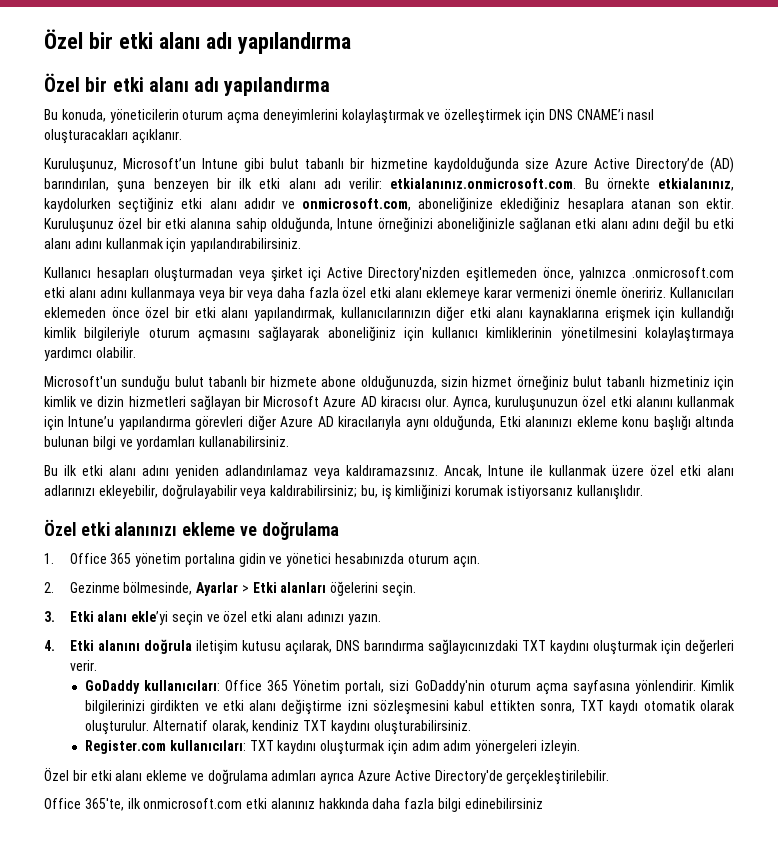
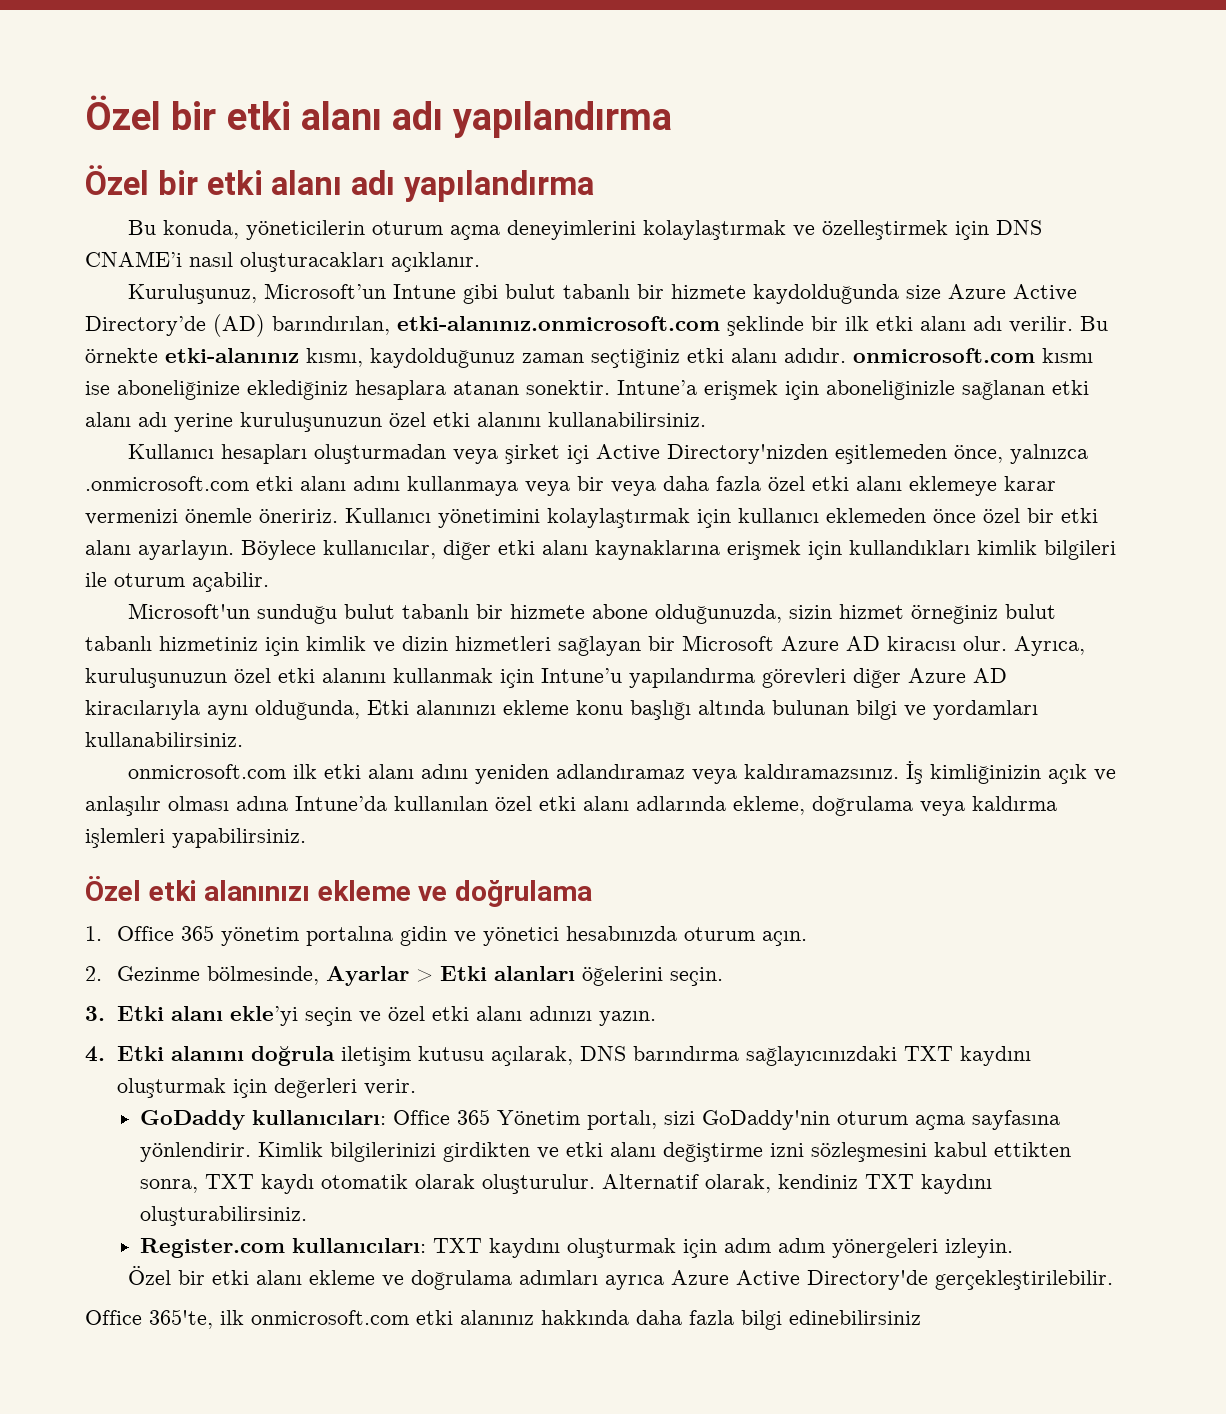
- Kuruluşunuz, Microsoft’un Intune gibi bulut tabanlı bir hizmetine kaydolduğunda size Azure Active Directory’de (AD) barındırılan, şuna benzeyen bir ilk etki alanı adı verilir: etkialanınız.onmicrosoft.com. Bu örnekte etkialanınız, kaydolurken seçtiğiniz etki alanı adıdır ve onmicrosoft.com, aboneliğinize eklediğiniz hesaplara atanan son ektir. Kuruluşunuz özel bir etki alanına sahip olduğunda, Intune örneğinizi aboneliğinizle sağlanan etki alanı adını değil bu etki alanı adını kullanmak için yapılandırabilirsiniz.
+ Kuruluşunuz, Microsoft’un Intune gibi bulut tabanlı bir hizmete kaydolduğunda size Azure Active Directory’de (AD) barındırılan, etki-alanınız.onmicrosoft.com şeklinde bir ilk etki alanı adı verilir. Bu örnekte etki-alanınız kısmı, kaydolduğunuz zaman seçtiğiniz etki alanı adıdır. onmicrosoft.com kısmı ise aboneliğinize eklediğiniz hesaplara atanan sonektir. Intune’a erişmek için aboneliğinizle sağlanan etki alanı adı yerine kuruluşunuzun özel etki alanını kullanabilirsiniz.
- Kullanıcıları eklemeden önce özel bir etki alanı yapılandırmak, kullanıcılarınızın diğer etki alanı kaynaklarına erişmek için kullandığı kimlik bilgileriyle oturum açmasını sağlayarak aboneliğiniz için kullanıcı kimliklerinin yönetilmesini kolaylaştırmaya yardımcı olabilir.
+ Kullanıcı yönetimini kolaylaştırmak için kullanıcı eklemeden önce özel bir etki alanı ayarlayın. Böylece kullanıcılar, diğer etki alanı kaynaklarına erişmek için kullandıkları kimlik bilgileri ile oturum açabilir.
- Bu ilk etki alanı adını yeniden adlandırılamaz veya kaldıramazsınız.
+ onmicrosoft.com ilk etki alanı adını yeniden adlandıramaz veya kaldıramazsınız.
- Ancak, Intune ile kullanmak üzere özel etki alanı adlarınızı ekleyebilir, doğrulayabilir veya kaldırabilirsiniz; bu, iş kimliğinizi korumak istiyorsanız kullanışlıdır.
+ İş kimliğinizin açık ve anlaşılır olması adına Intune’da kullanılan özel etki alanı adlarında ekleme, doğrulama veya kaldırma işlemleri yapabilirsiniz.

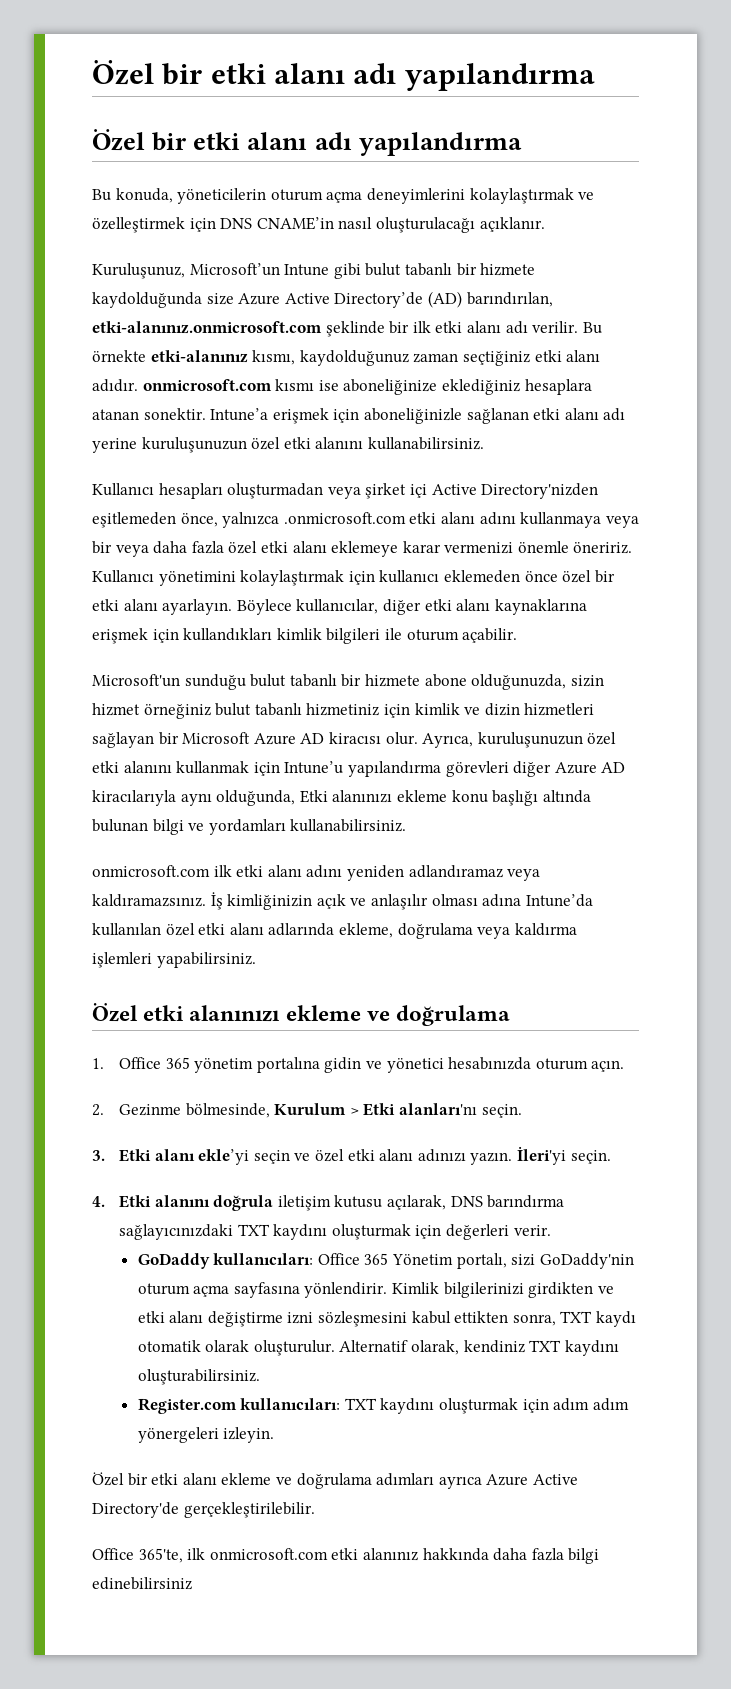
- Bu konuda, yöneticilerin oturum açma deneyimlerini kolaylaştırmak ve özelleştirmek için DNS CNAME’i nasıl oluşturacakları açıklanır.
+ Bu konuda, yöneticilerin oturum açma deneyimlerini kolaylaştırmak ve özelleştirmek için DNS CNAME’in nasıl oluşturulacağı açıklanır.
- 2. Gezinme bölmesinde, Ayarlar > Etki alanları öğelerini seçin.
+ 2. Gezinme bölmesinde, Kurulum > Etki alanları'nı seçin.
+ İleri'yi seçin.

